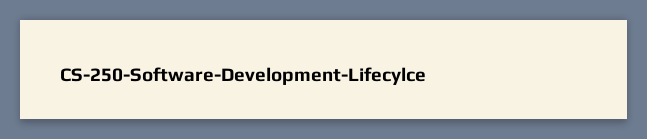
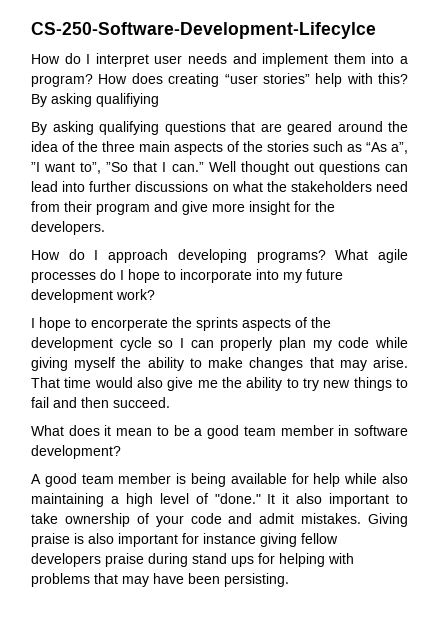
+ How do I interpret user needs and implement them into a program? How does creating “user stories” help with this? By asking qualifiying
+ By asking qualifying questions that are geared around the idea of the three main aspects of the stories such as “As a”, ”I want to”, ”So that I can.” Well thought out questions can lead into further discussions on what the stakeholders need from their program and give more insight for the developers.
+ How do I approach developing programs? What agile processes do I hope to incorporate into my future development work?
+ I hope to encorperate the sprints aspects of the development cycle so I can properly plan my code while giving myself the ability to make changes that may arise. That time would also give me the ability to try new things to fail and then succeed.
+ What does it mean to be a good team member in software development?
+ A good team member is being available for help while also maintaining a high level of "done." It it also important to take ownership of your code and admit mistakes. Giving praise is also important for instance giving fellow developers praise during stand ups for helping with problems that may have been persisting.

